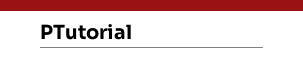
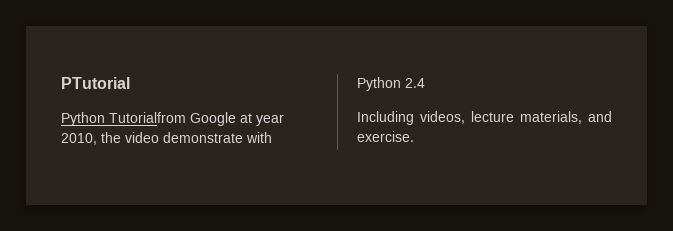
+ Python Tutorialfrom Google at year 2010, the video demonstrate with Python 2.4
+ Including videos, lecture materials, and exercise.

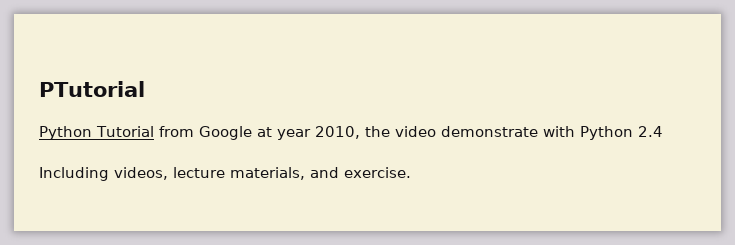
- Python Tutorialfrom Google at year 2010, the video demonstrate with Python 2.4
+ Python Tutorial from Google at year 2010, the video demonstrate with Python 2.4

